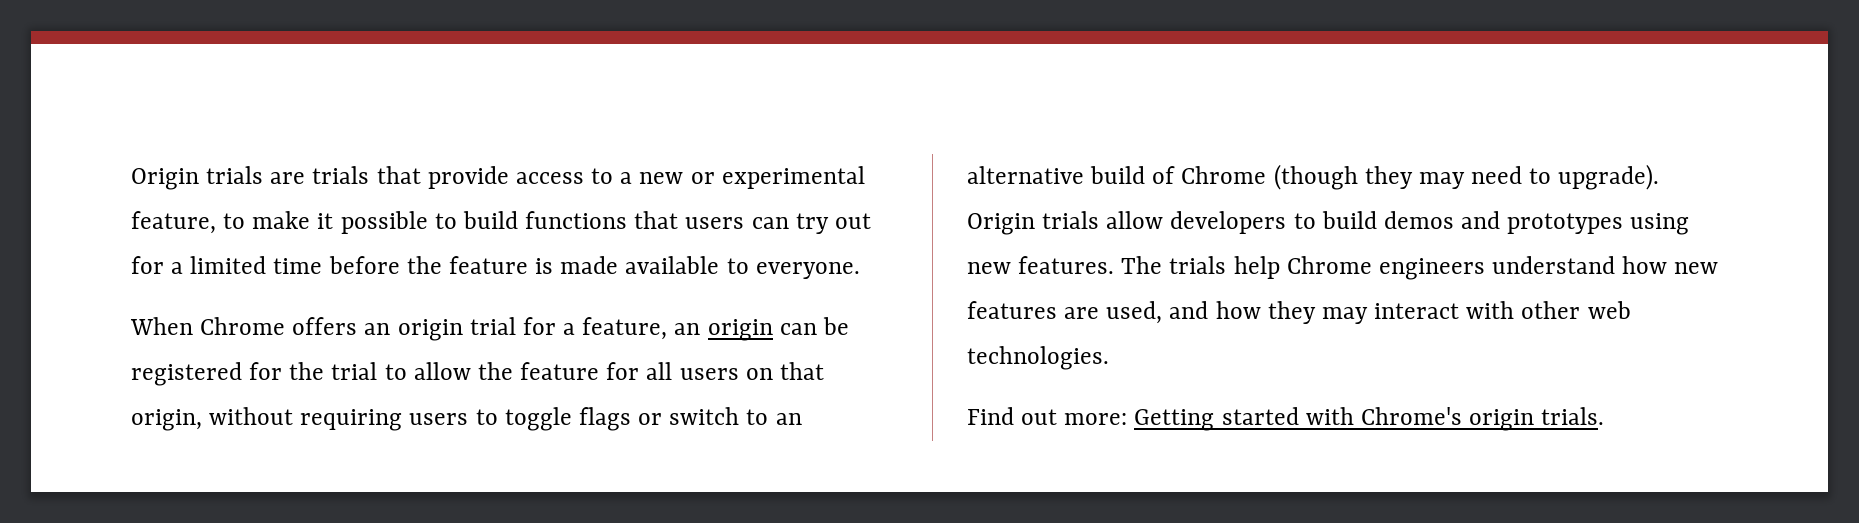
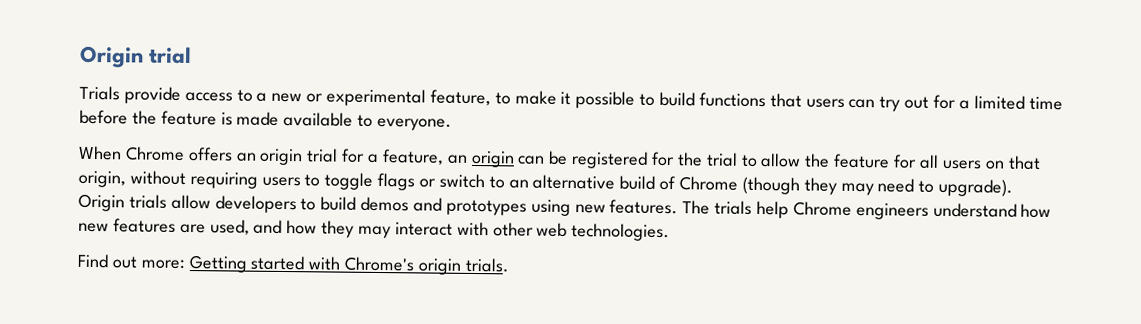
- Origin trials are trials that provide access to a new or experimental feature, to make it possible to build functions that users can try out for a limited time before the feature is made available to everyone.
+ Origin trial
+ Trials provide access to a new or experimental feature, to make it possible to build functions that users can try out for a limited time before the feature is made available to everyone.

